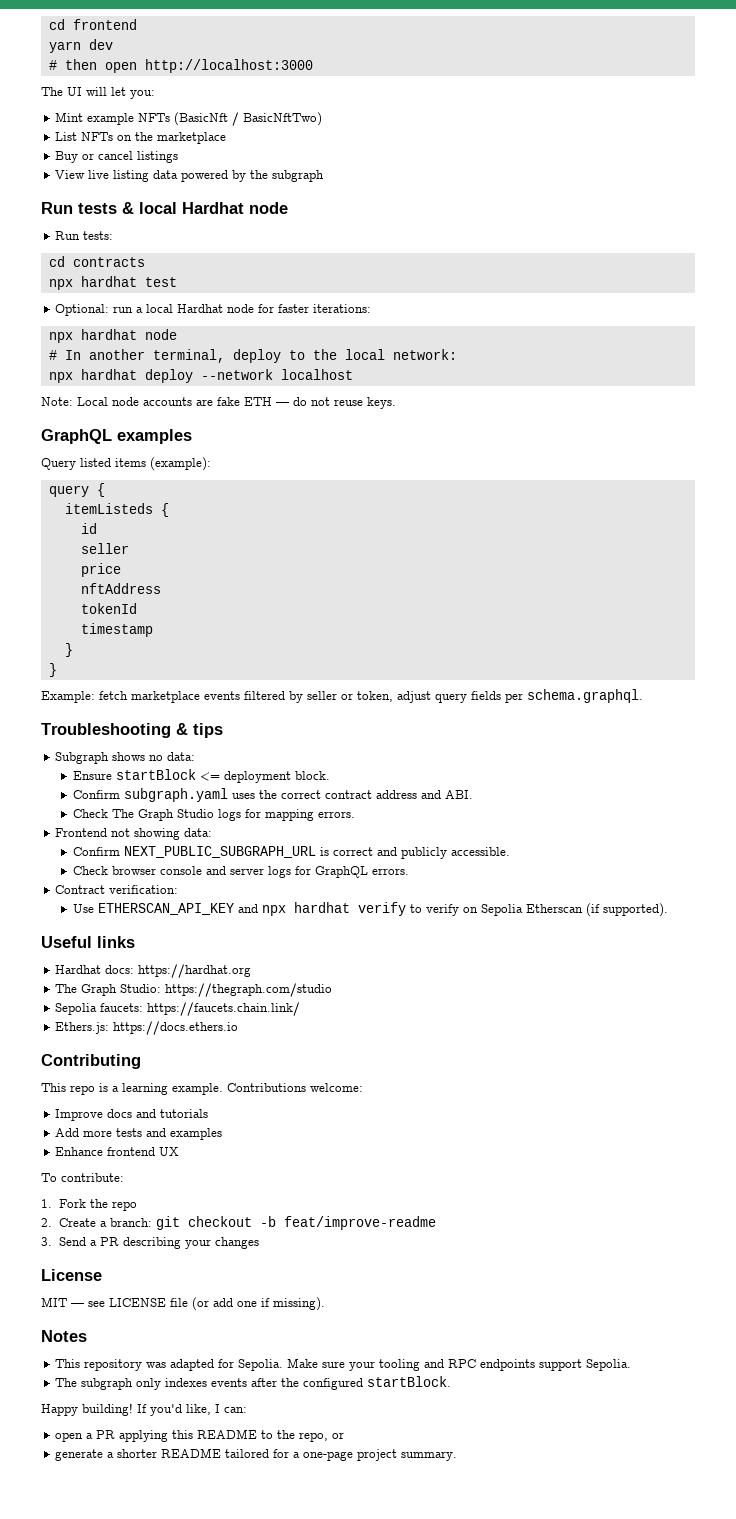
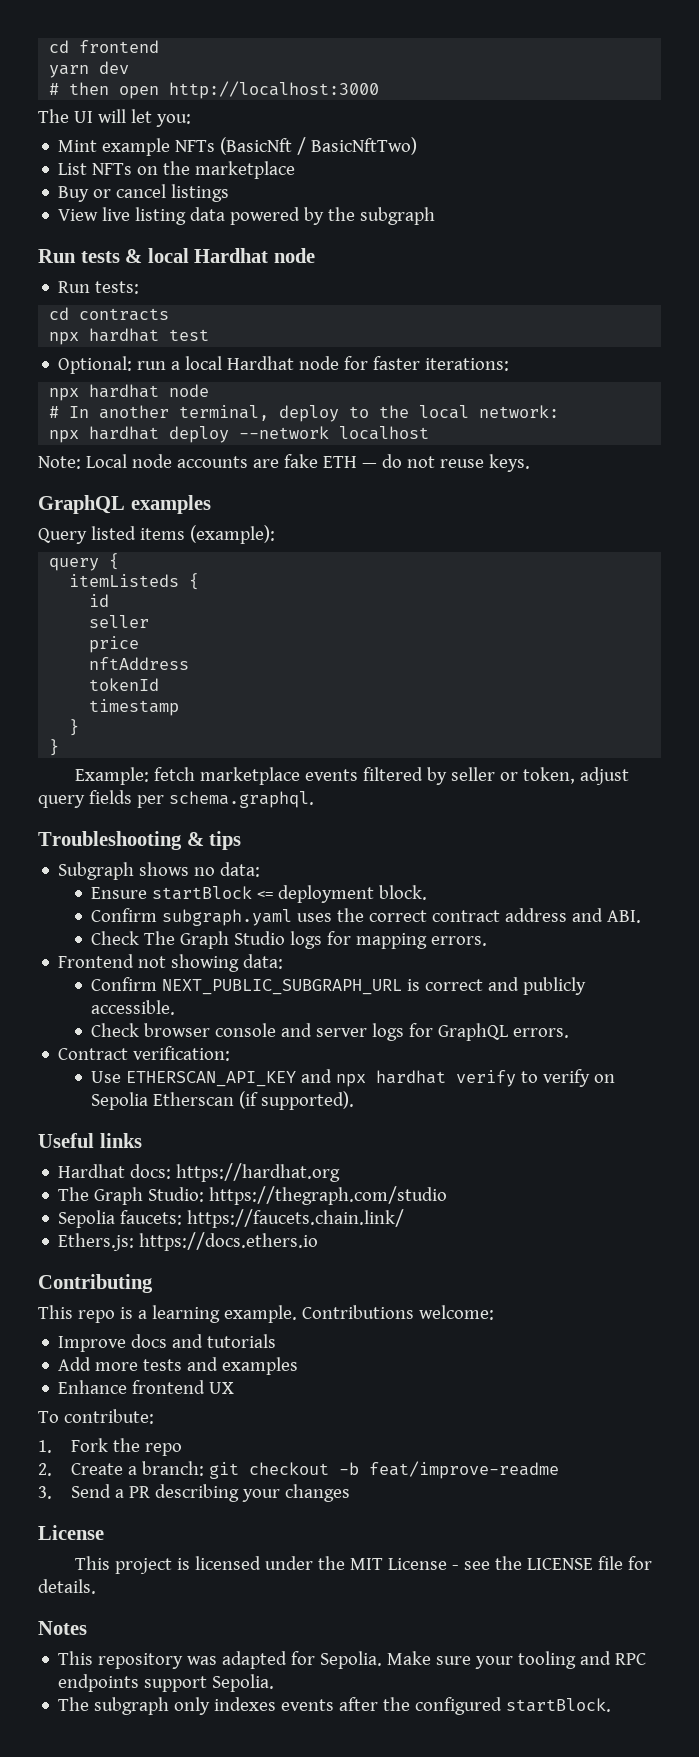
- MIT — see LICENSE file (or add one if missing).
+ This project is licensed under the MIT License - see the LICENSE file for details.
- Happy building! If you'd like, I can:
- open a PR applying this README to the repo, or
- generate a shorter README tailored for a one-page project summary.

